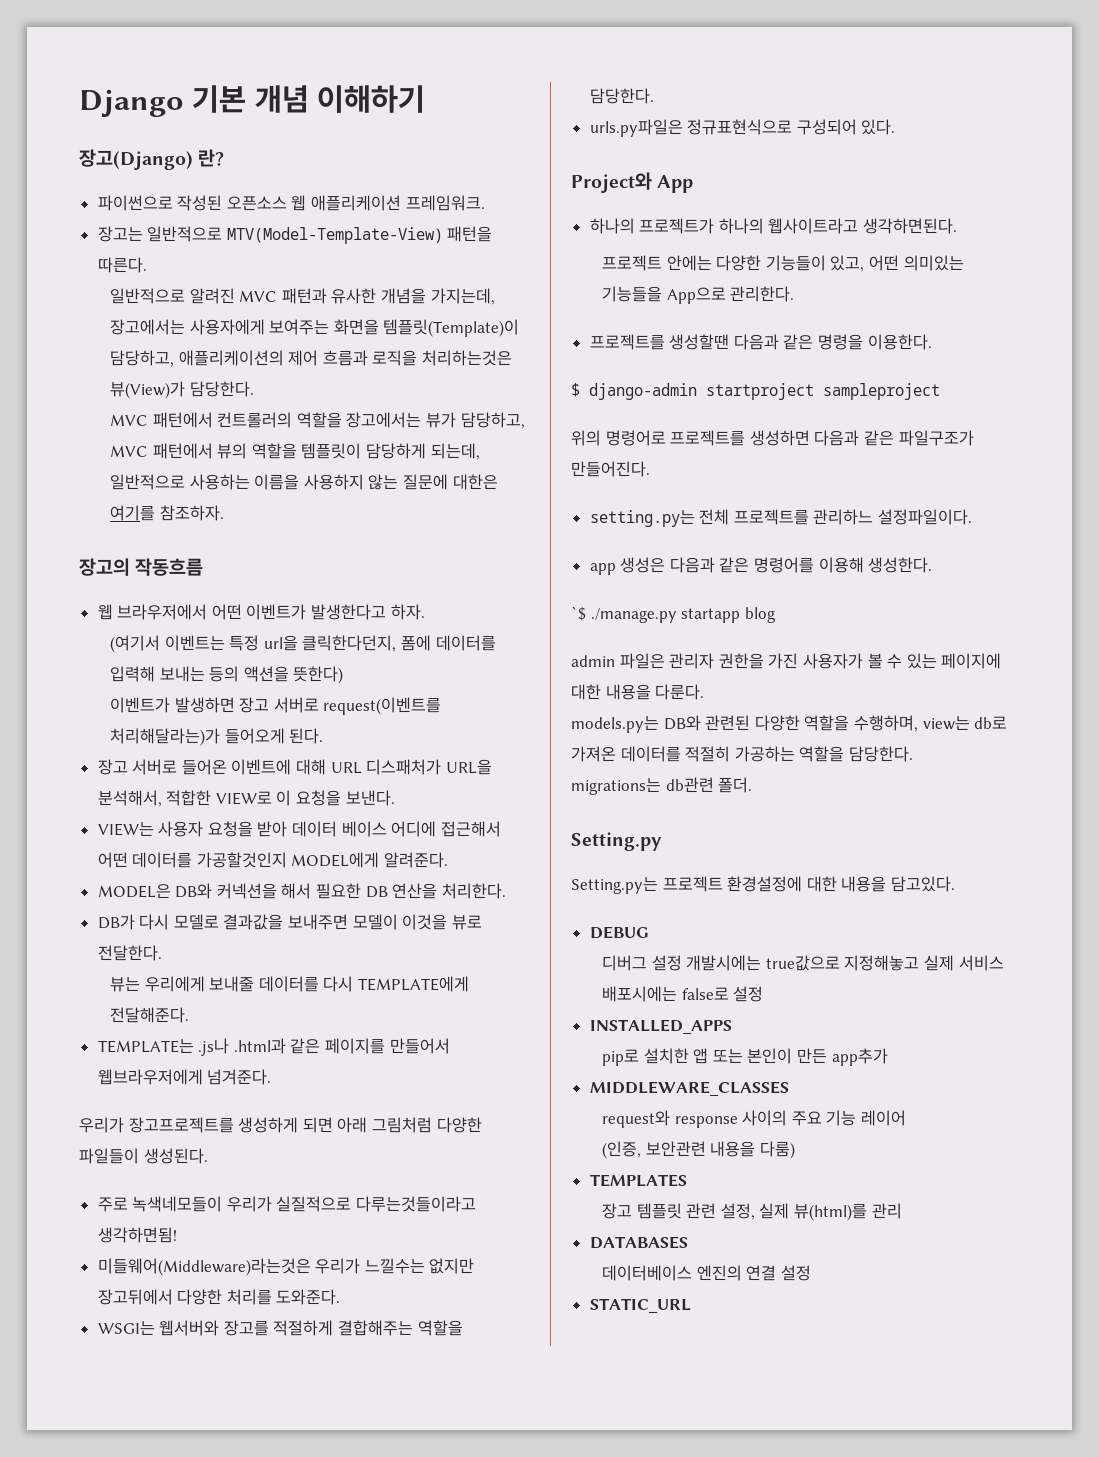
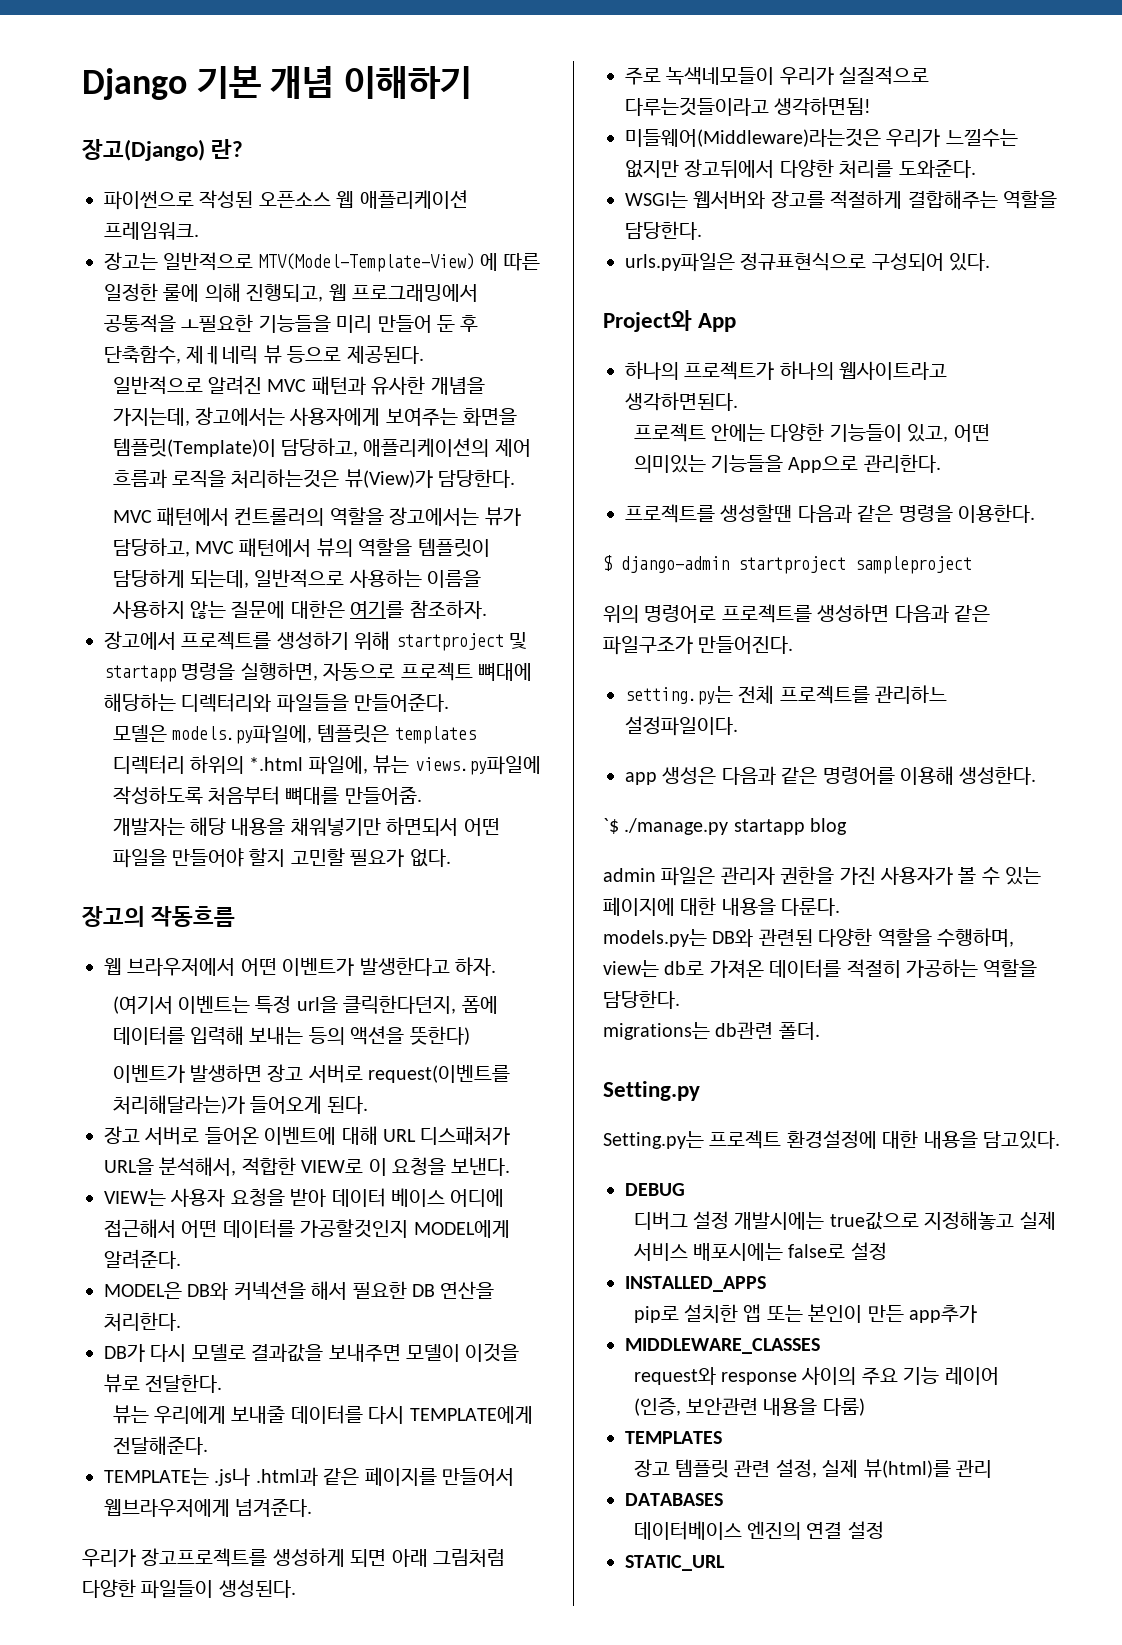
- 장고는 일반적으로 MTV(Model-Template-View) 패턴을 따른다.
+ 장고는 일반적으로 MTV(Model-Template-View) 에 따른 일정한 룰에 의해 진행되고, 웹 프로그래밍에서 공통적을 ㅗ필요한 기능들을 미리 만들어 둔 후 단축함수, 제ㅔ네릭 뷰 등으로 제공된다.
+ 장고에서 프로젝트를 생성하기 위해 startproject 및 startapp 명령을 실행하면, 자동으로 프로젝트 뼈대에 해당하는 디렉터리와 파일들을 만들어준다.
+ 모델은 models.py파일에, 템플릿은 templates 디렉터리 하위의 *.html 파일에, 뷰는 views.py파일에 작성하도록 처음부터 뼈대를 만들어줌.
+ 개발자는 해당 내용을 채워넣기만 하면되서 어떤 파일을 만들어야 할지 고민할 필요가 없다.

